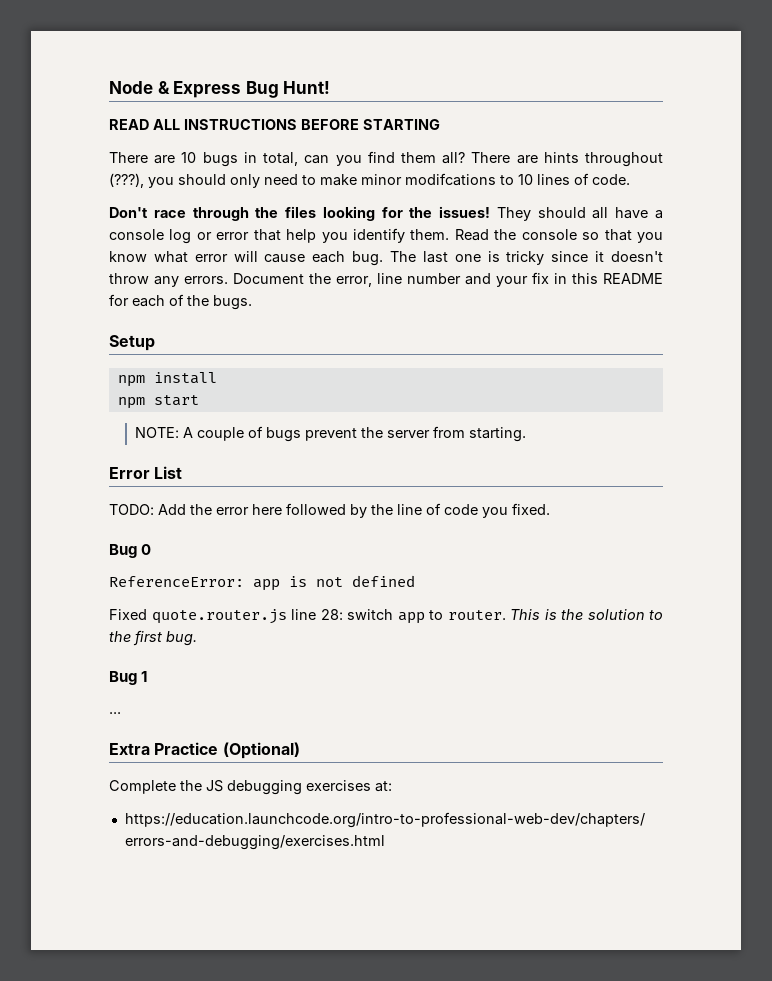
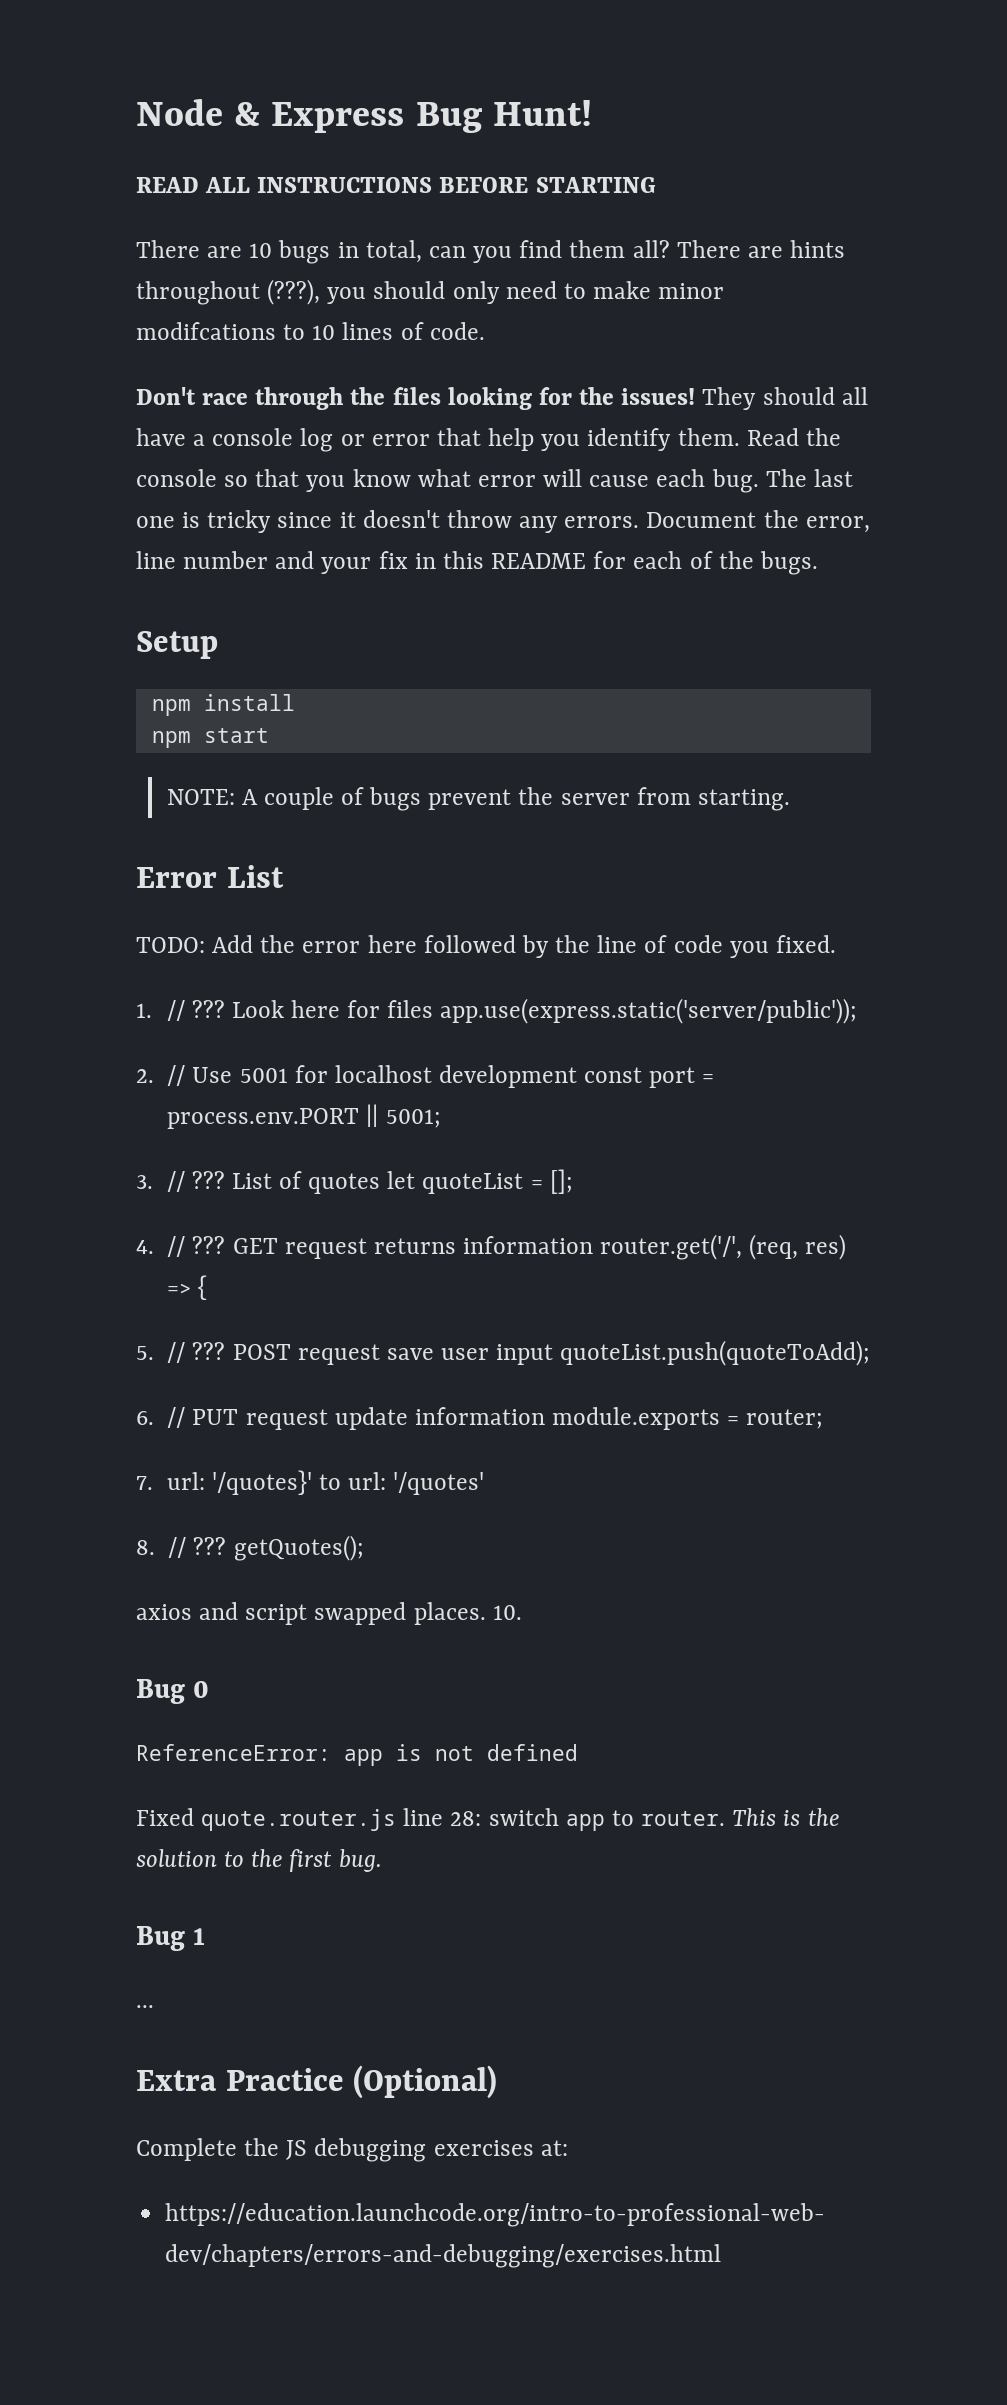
+ 1. // ??? Look here for files app.use(express.static('server/public'));
+ 2. // Use 5001 for localhost development const port = process.env.PORT || 5001;
+ 3. // ??? List of quotes let quoteList = [];
+ 4. // ??? GET request returns information router.get('/', (req, res) => {
+ 5. // ??? POST request save user input quoteList.push(quoteToAdd);
+ 6. // PUT request update information module.exports = router;
+ 7. url: '/quotes}' to url: '/quotes'
+ 8. // ??? getQuotes();
+ axios and script swapped places. 10.

